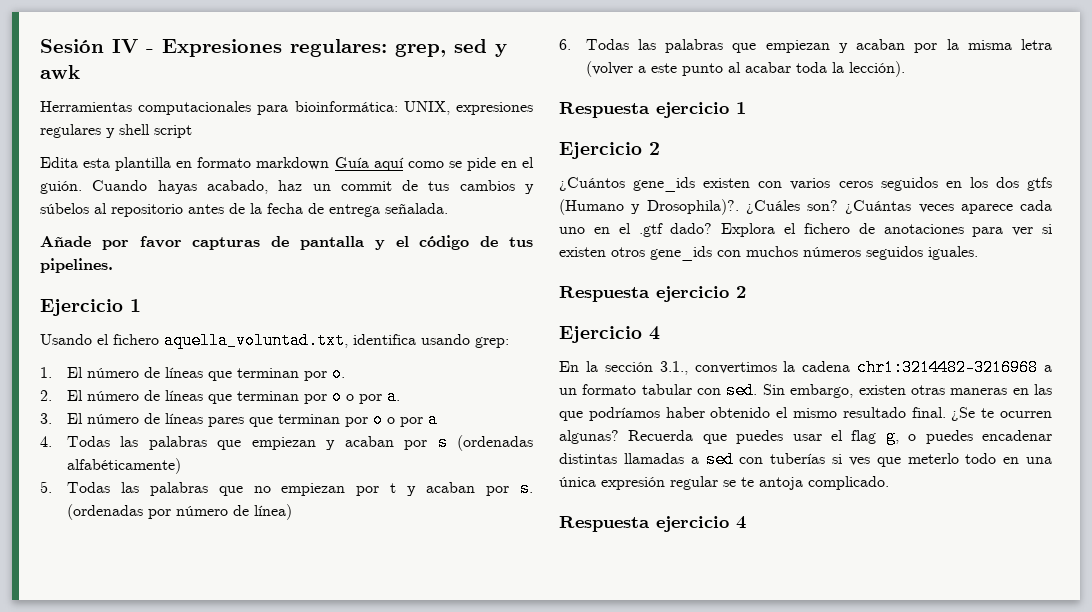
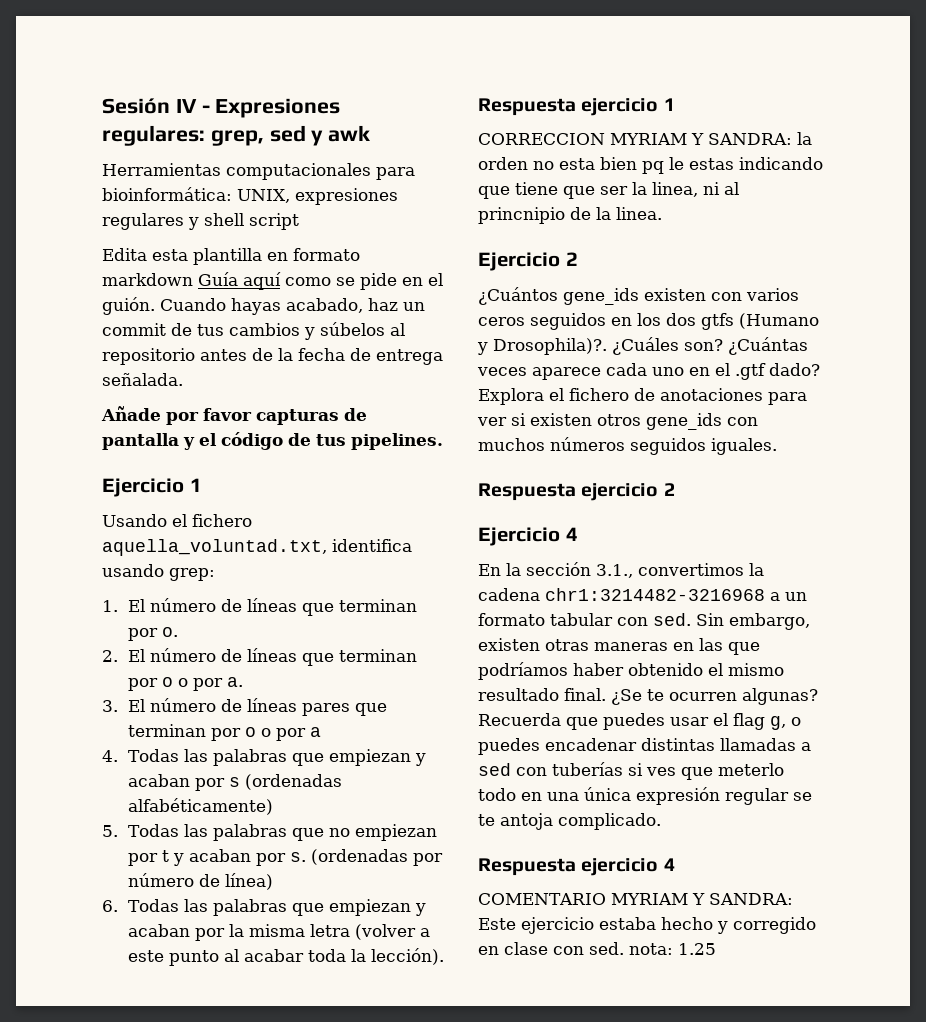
+ CORRECCION MYRIAM Y SANDRA: la orden no esta bien pq le estas indicando que tiene que ser la linea, ni al princnipio de la linea.
+ COMENTARIO MYRIAM Y SANDRA: Este ejercicio estaba hecho y corregido en clase con sed. nota: 1.25

